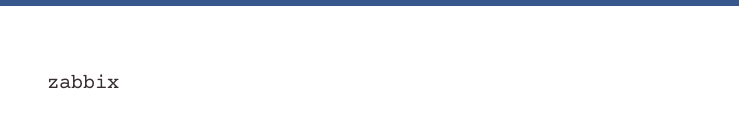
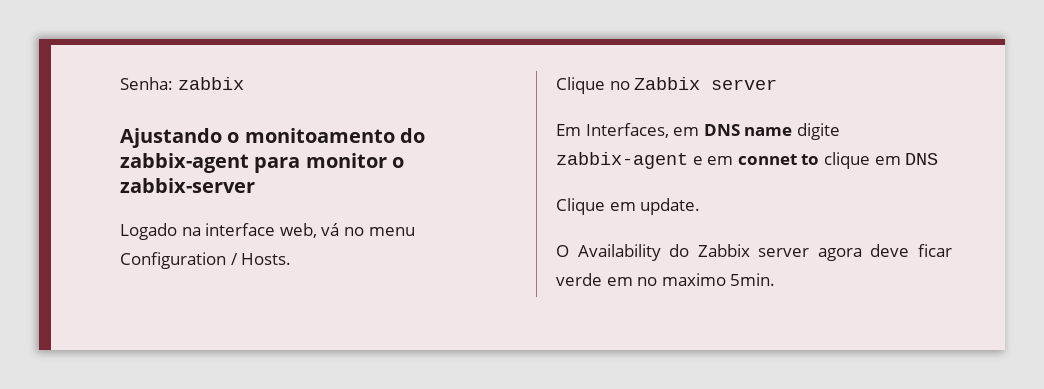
- zabbix
+ Senha: zabbix
+ Ajustando o monitoamento do zabbix-agent para monitor o zabbix-server
+ Logado na interface web, vá no menu Configuration / Hosts.
+ Clique no Zabbix server
+ Em Interfaces, em DNS name digite zabbix-agent e em connet to clique em DNS
+ Clique em update.
+ O Availability do Zabbix server agora deve ficar verde em no maximo 5min.

